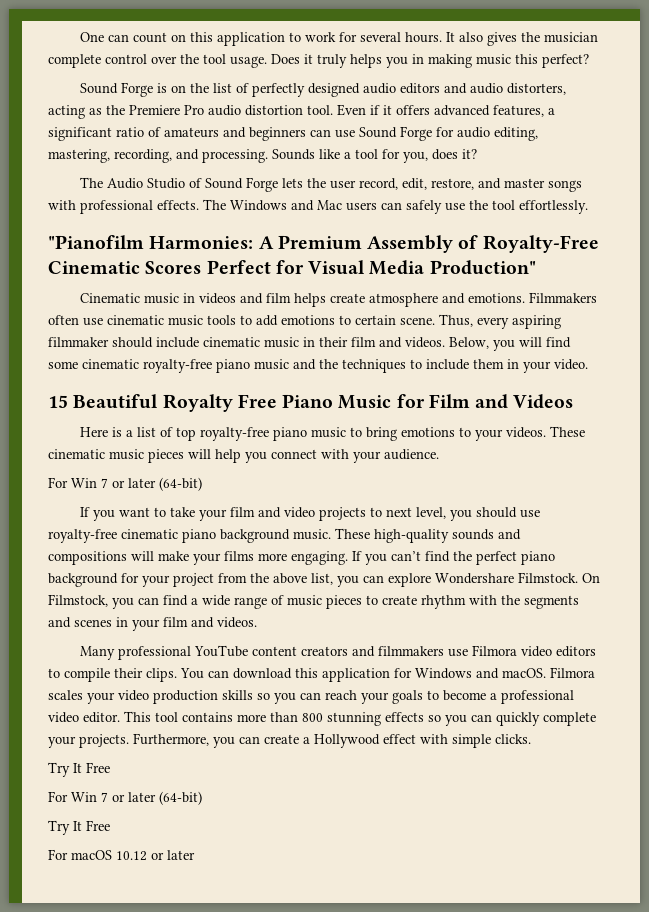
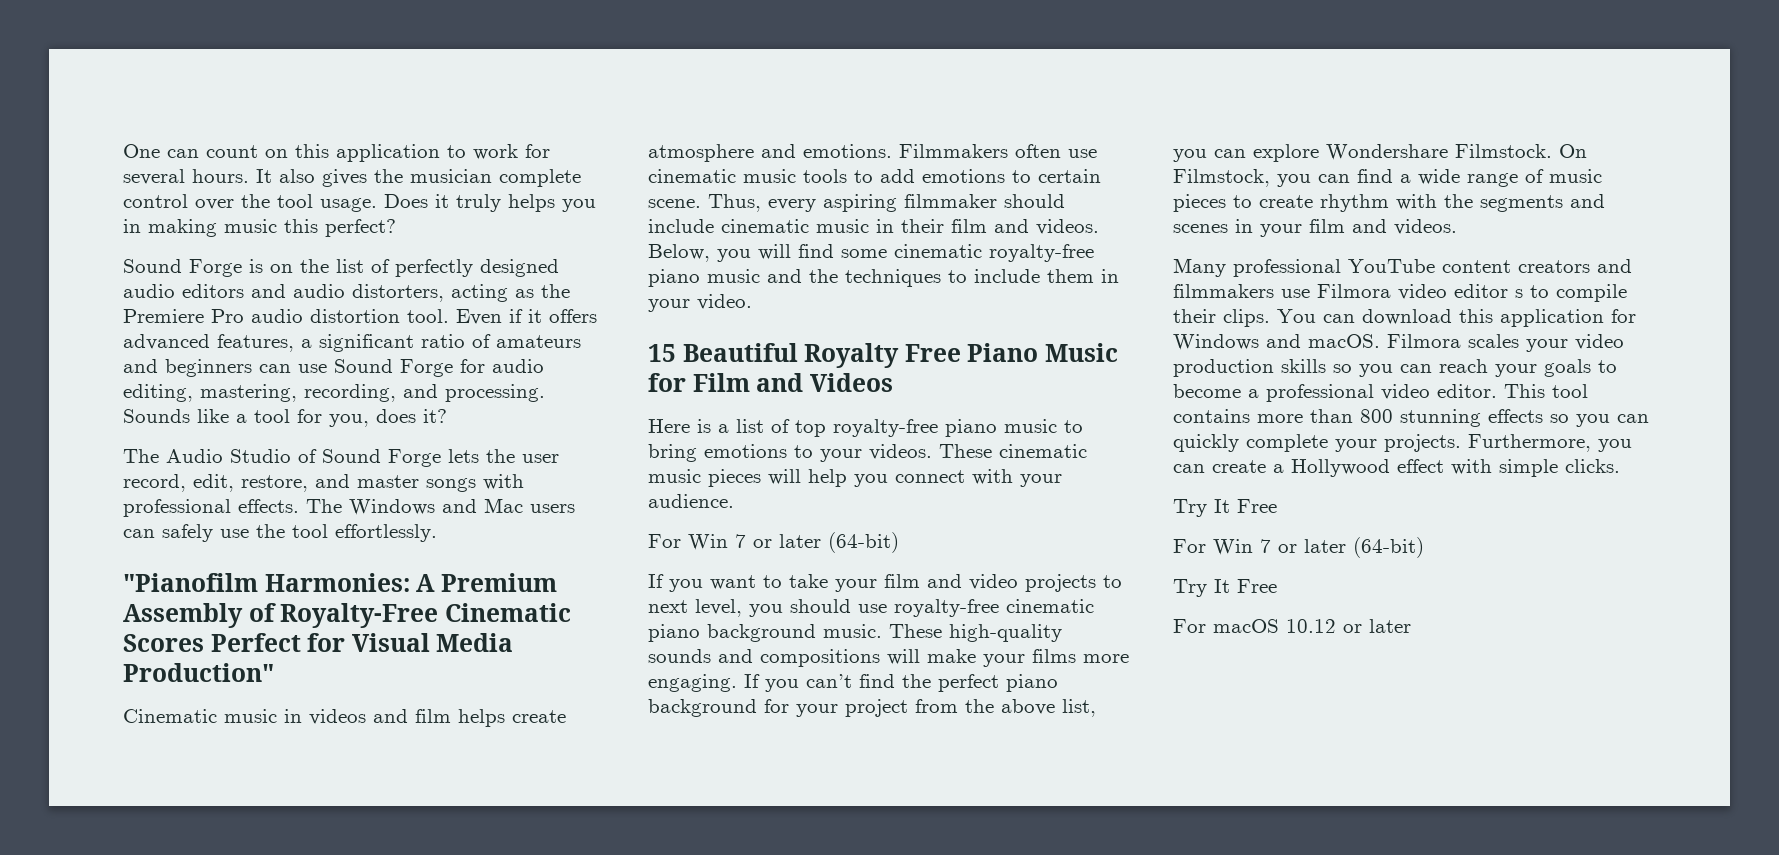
- Many professional YouTube content creators and filmmakers use Filmora video editors to compile their clips.
+ Many professional YouTube content creators and filmmakers use Filmora video editor s to compile their clips.

